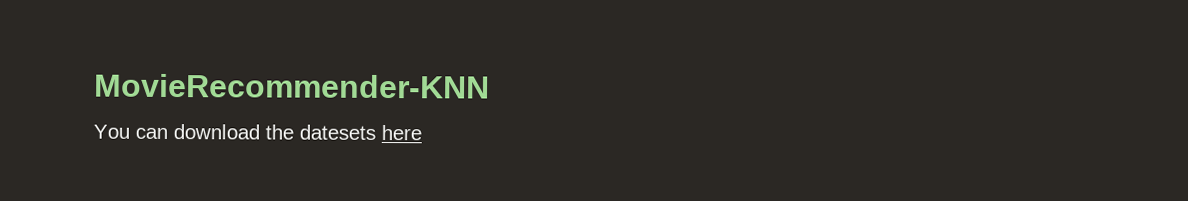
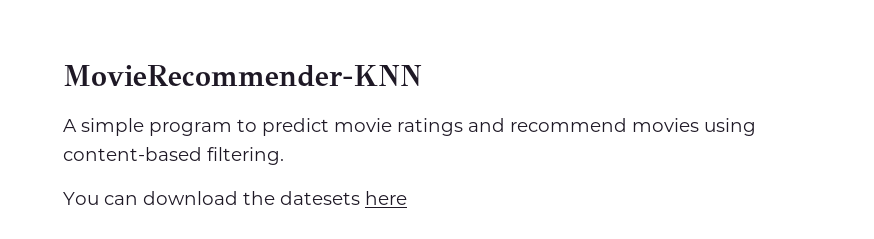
+ A simple program to predict movie ratings and recommend movies using content-based filtering.

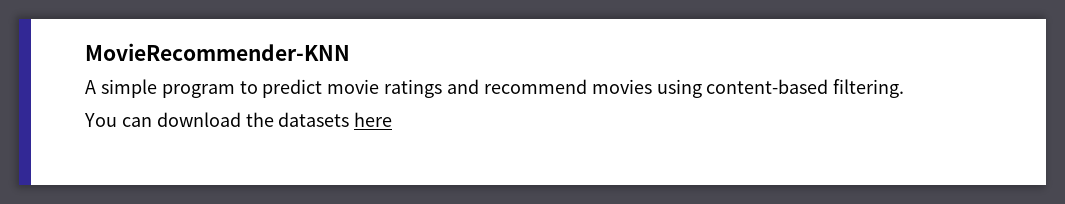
- You can download the datesets here
+ You can download the datasets here

